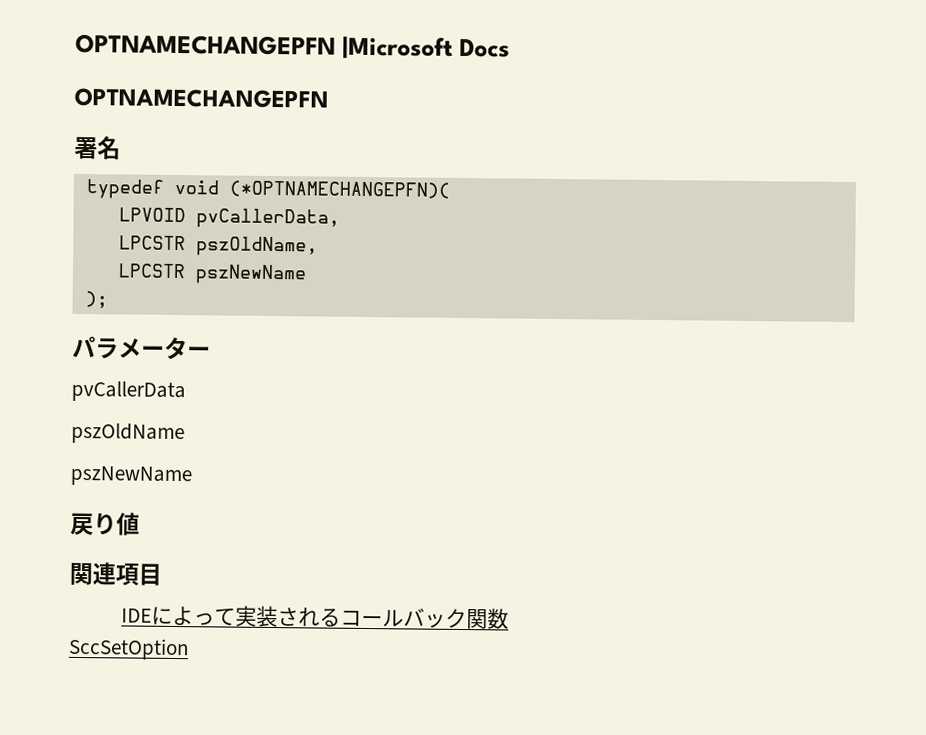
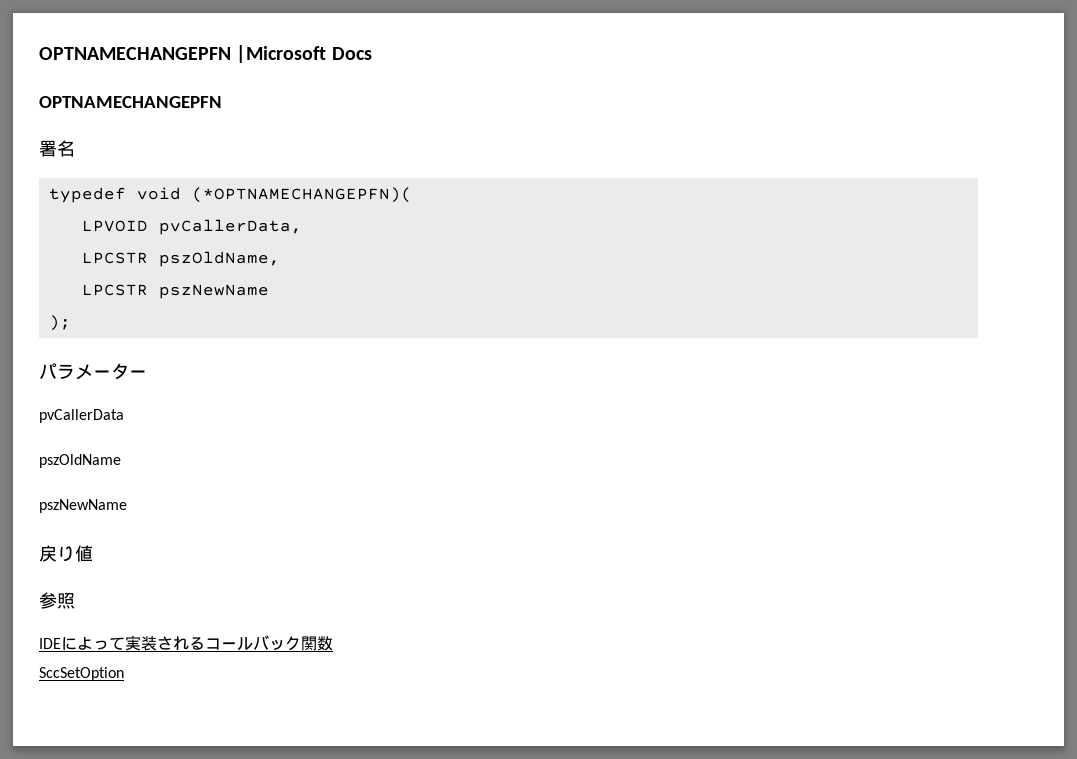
- 関連項目
+ 参照

